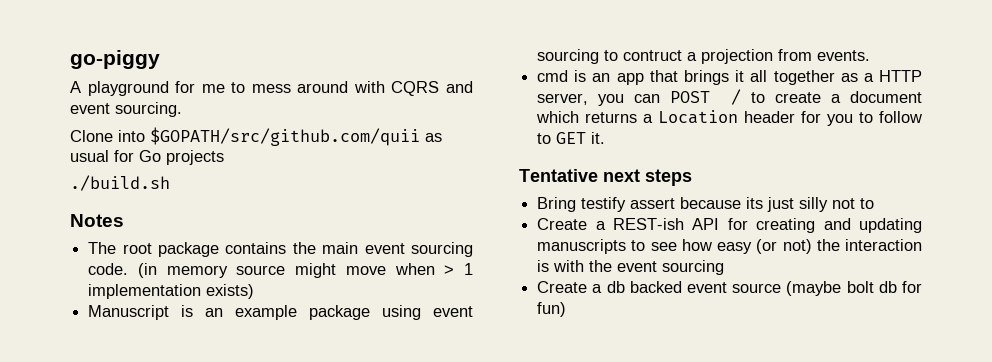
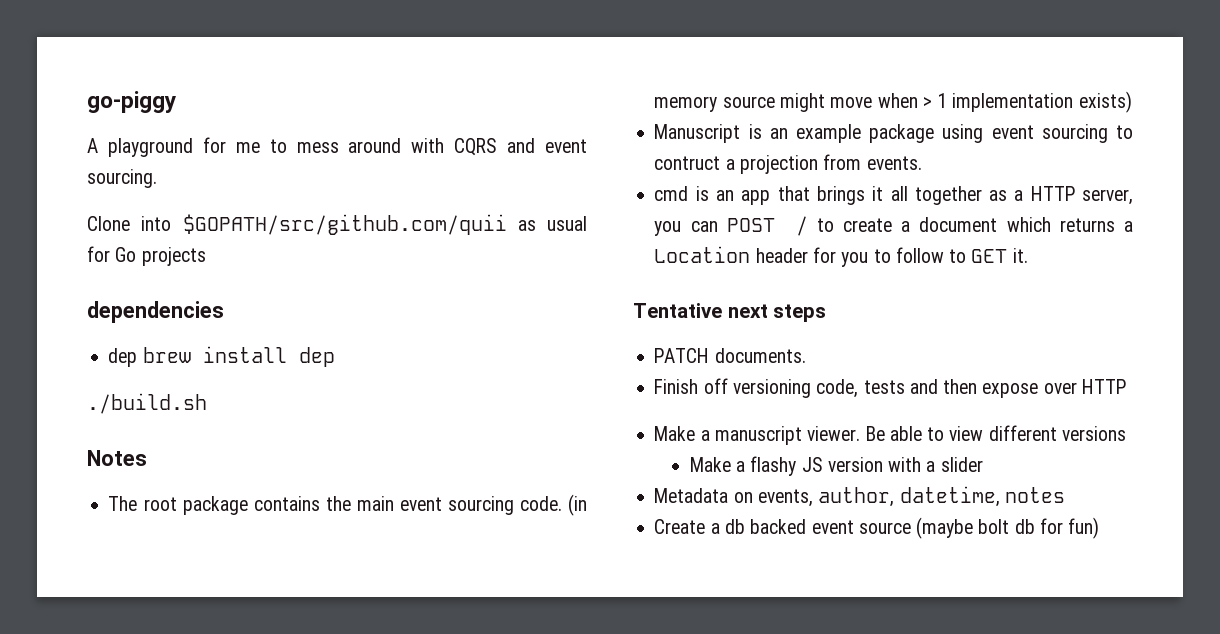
+ dependencies
+ dep brew install dep
- Bring testify assert because its just silly not to
- Create a REST-ish API for creating and updating manuscripts to see how easy (or not) the interaction is with the event sourcing
+ PATCH documents.
+ Finish off versioning code, tests and then expose over HTTP
+ Make a manuscript viewer. Be able to view different versions
+ Make a flashy JS version with a slider
+ Metadata on events, author, datetime, notes

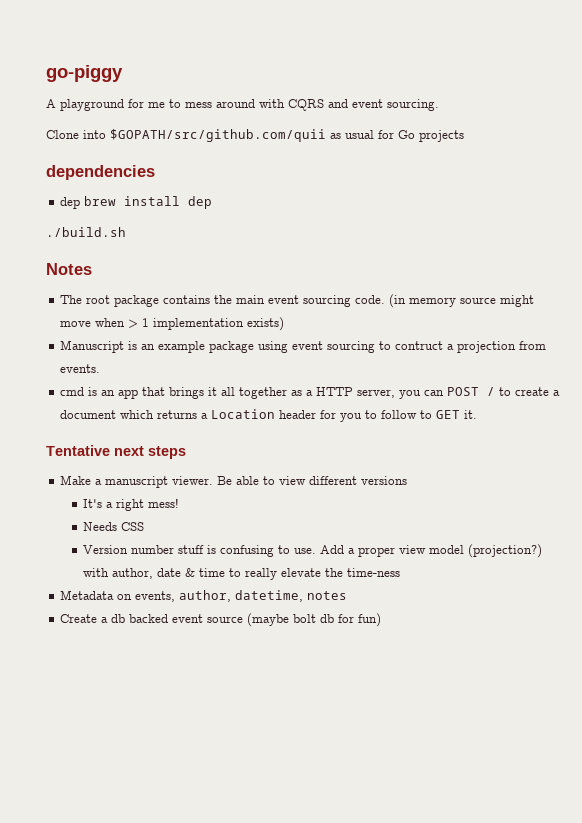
- PATCH documents.
- Finish off versioning code, tests and then expose over HTTP
- Make a flashy JS version with a slider
+ It's a right mess!
+ Needs CSS
+ Version number stuff is confusing to use. Add a proper view model (projection?) with author, date & time to really elevate the time-ness

